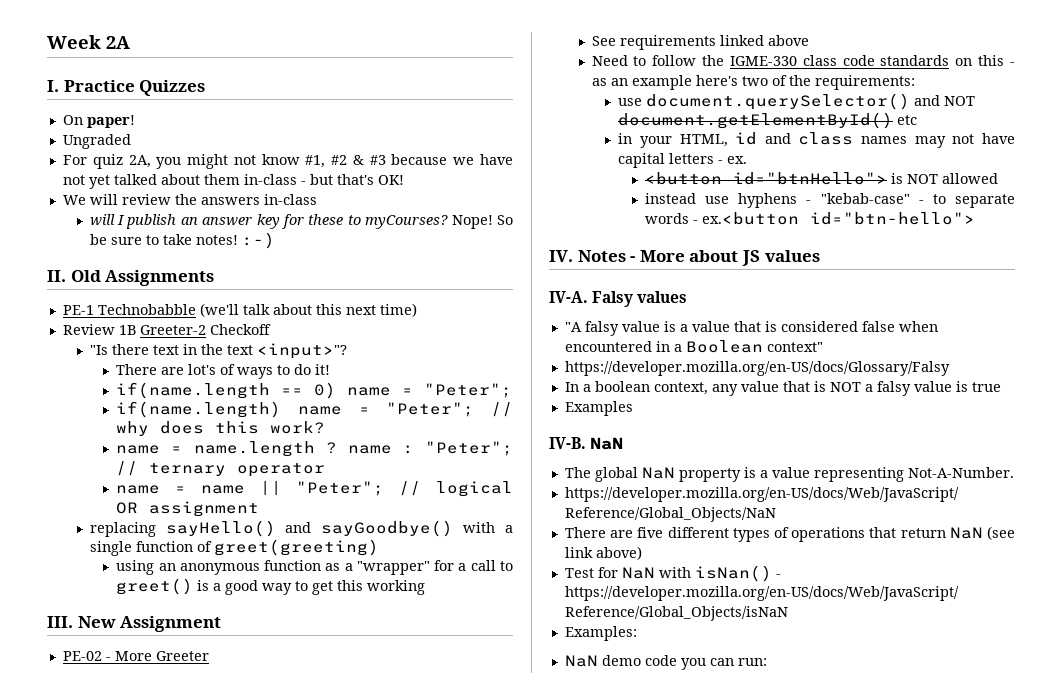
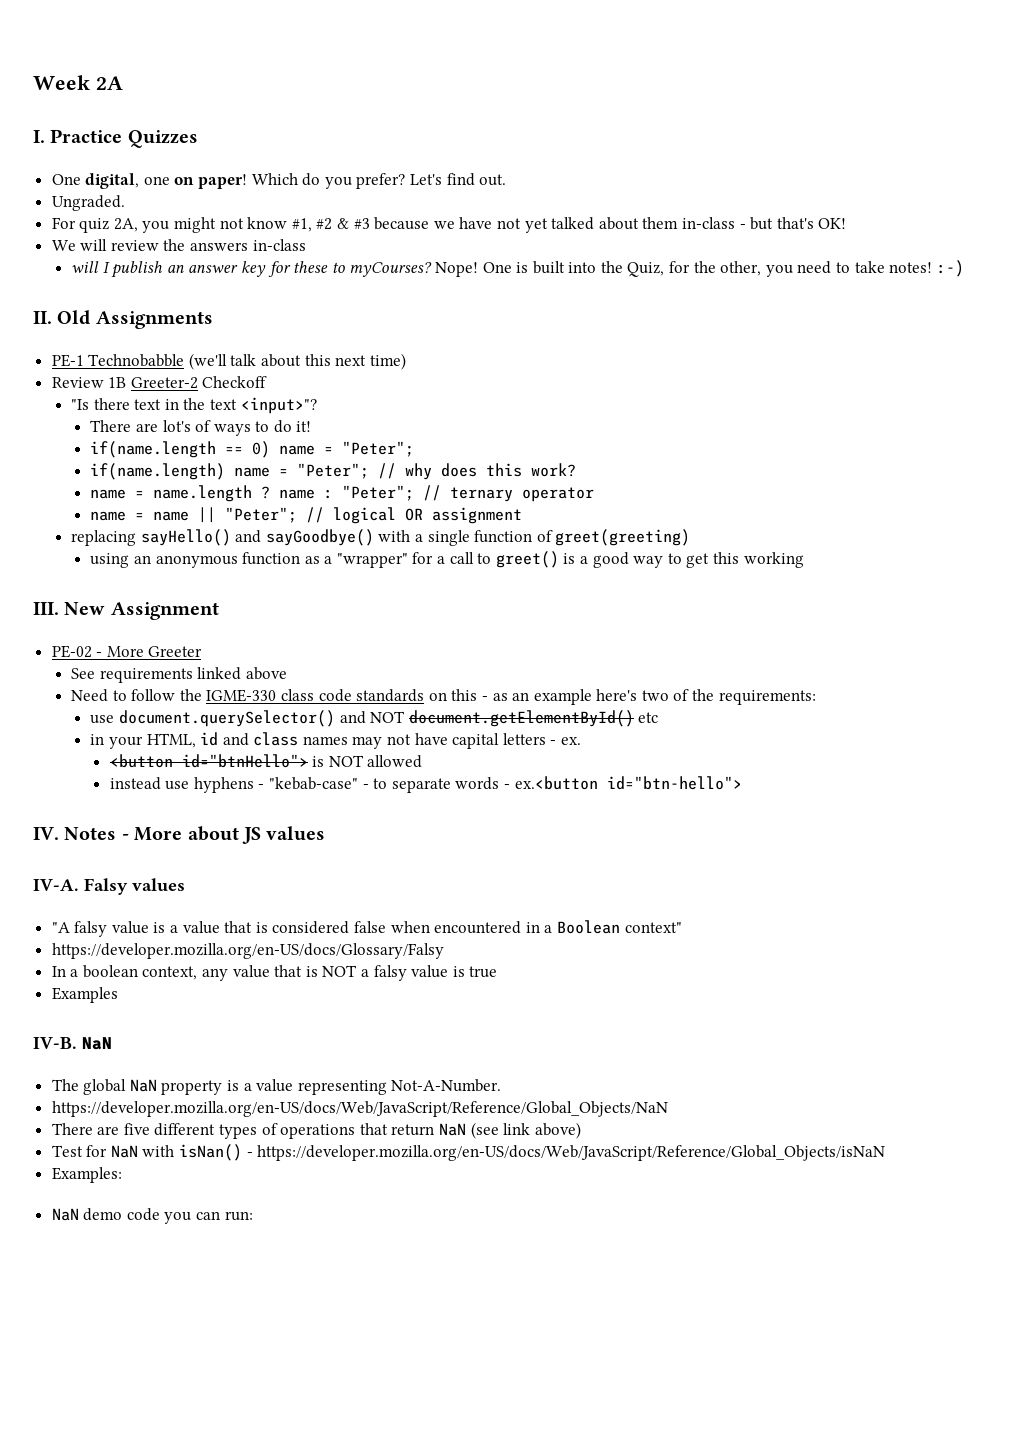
- On paper!
- Ungraded
+ One digital, one on paper! Which do you prefer? Let's find out.
+ Ungraded.
- So be sure to take notes! :-)
+ One is built into the Quiz, for the other, you need to take notes! :-)

